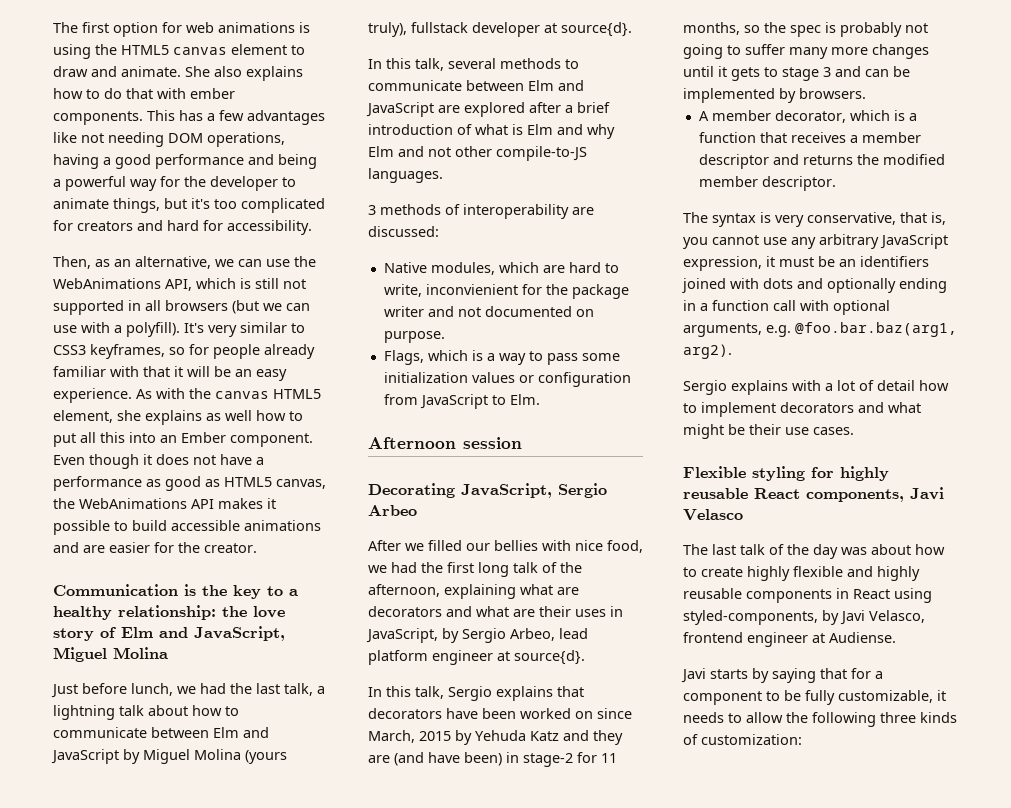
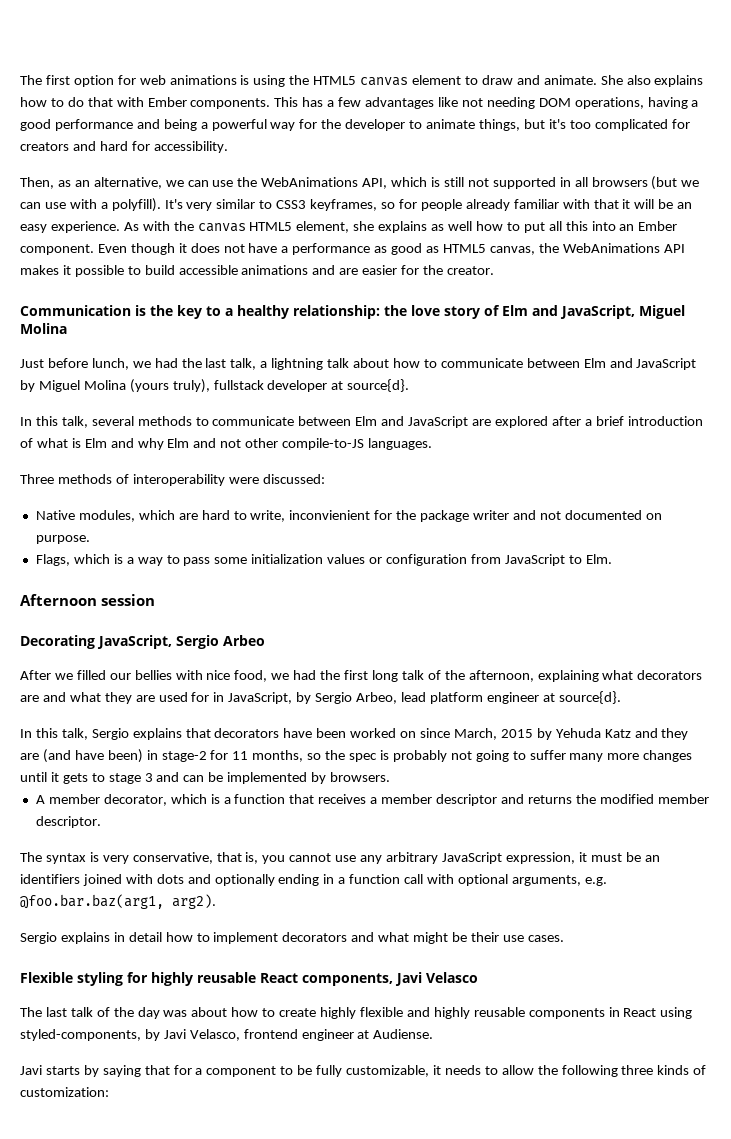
- She also explains how to do that with ember components.
+ She also explains how to do that with Ember components.
- 3 methods of interoperability are discussed:
+ Three methods of interoperability were discussed:
- After we filled our bellies with nice food, we had the first long talk of the afternoon, explaining what are decorators and what are their uses in JavaScript, by Sergio Arbeo, lead platform engineer at source{d}.
+ After we filled our bellies with nice food, we had the first long talk of the afternoon, explaining what decorators are and what they are used for in JavaScript, by Sergio Arbeo, lead platform engineer at source{d}.
- Sergio explains with a lot of detail how to implement decorators and what might be their use cases.
+ Sergio explains in detail how to implement decorators and what might be their use cases.

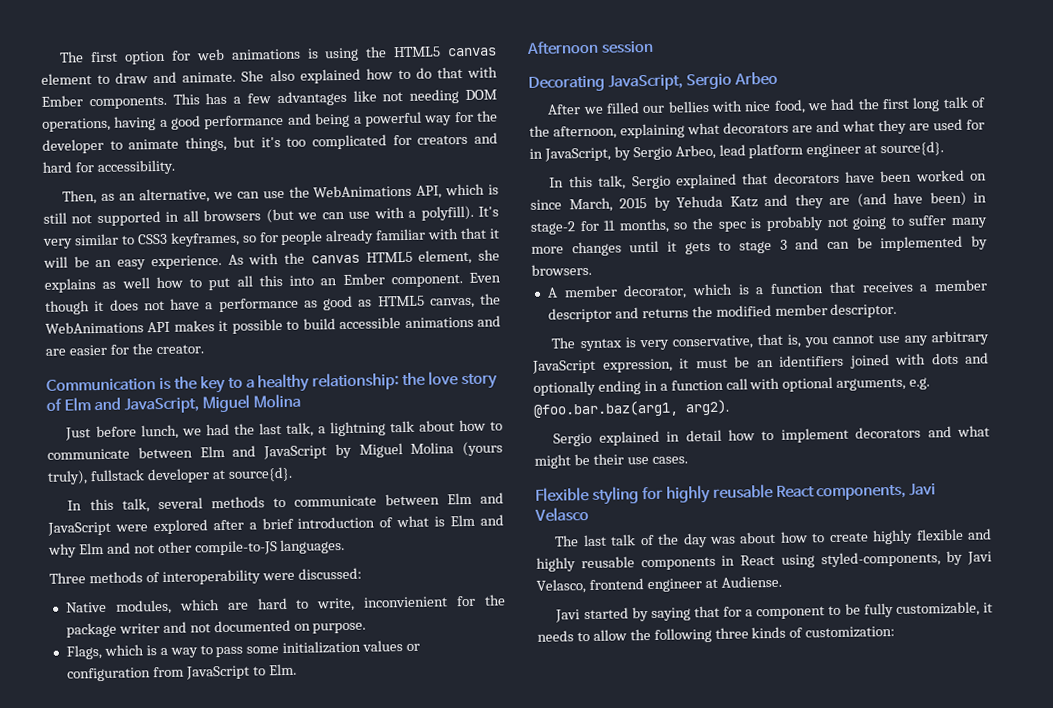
- She also explains how to do that with Ember components.
+ She also explained how to do that with Ember components.
- In this talk, several methods to communicate between Elm and JavaScript are explored after a brief introduction of what is Elm and why Elm and not other compile-to-JS languages.
+ In this talk, several methods to communicate between Elm and JavaScript were explored after a brief introduction of what is Elm and why Elm and not other compile-to-JS languages.
- In this talk, Sergio explains that decorators have been worked on since March, 2015 by Yehuda Katz and they are (and have been) in stage-2 for 11 months, so the spec is probably not going to suffer many more changes until it gets to stage 3 and can be implemented by browsers.
+ In this talk, Sergio explained that decorators have been worked on since March, 2015 by Yehuda Katz and they are (and have been) in stage-2 for 11 months, so the spec is probably not going to suffer many more changes until it gets to stage 3 and can be implemented by browsers.
- Sergio explains in detail how to implement decorators and what might be their use cases.
+ Sergio explained in detail how to implement decorators and what might be their use cases.
- Javi starts by saying that for a component to be fully customizable, it needs to allow the following three kinds of customization:
+ Javi started by saying that for a component to be fully customizable, it needs to allow the following three kinds of customization:

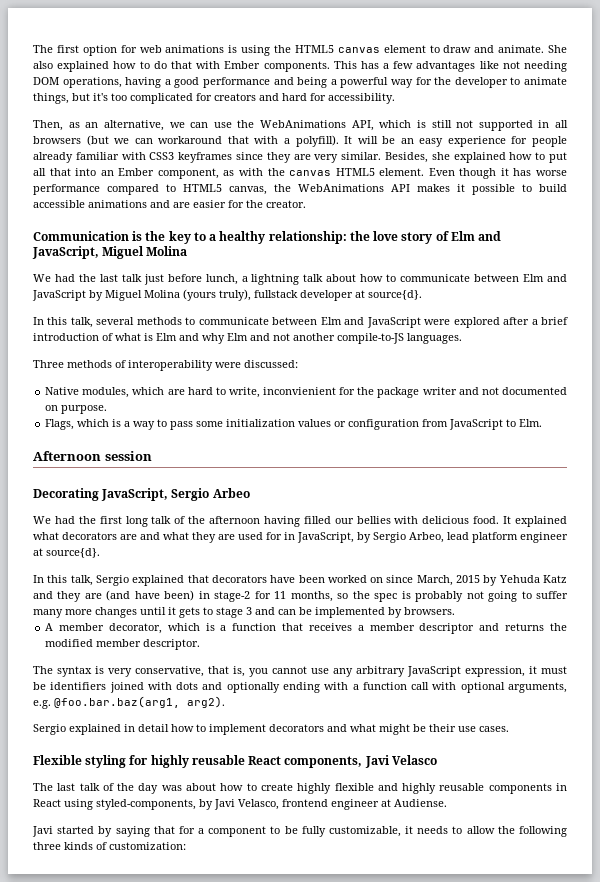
- Then, as an alternative, we can use the WebAnimations API, which is still not supported in all browsers (but we can use with a polyfill).
+ Then, as an alternative, we can use the WebAnimations API, which is still not supported in all browsers (but we can workaround that with a polyfill).
- It's very similar to CSS3 keyframes, so for people already familiar with that it will be an easy experience. As with the canvas HTML5 element, she explains as well how to put all this into an Ember component. Even though it does not have a performance as good as HTML5 canvas, the WebAnimations API makes it possible to build accessible animations and are easier for the creator.
+ It will be an easy experience for people already familiar with CSS3 keyframes since they are very similar. Besides, she explained how to put all that into an Ember component, as with the canvas HTML5 element. Even though it has worse performance compared to HTML5 canvas, the WebAnimations API makes it possible to build accessible animations and are easier for the creator.
- Just before lunch, we had the last talk, a lightning talk about how to communicate between Elm and JavaScript by Miguel Molina (yours truly), fullstack developer at source{d}.
+ We had the last talk just before lunch, a lightning talk about how to communicate between Elm and JavaScript by Miguel Molina (yours truly), fullstack developer at source{d}.
- In this talk, several methods to communicate between Elm and JavaScript were explored after a brief introduction of what is Elm and why Elm and not other compile-to-JS languages.
+ In this talk, several methods to communicate between Elm and JavaScript were explored after a brief introduction of what is Elm and why Elm and not another compile-to-JS languages.
- After we filled our bellies with nice food, we had the first long talk of the afternoon, explaining what decorators are and what they are used for in JavaScript, by Sergio Arbeo, lead platform engineer at source{d}.
+ We had the first long talk of the afternoon having filled our bellies with delicious food. It explained what decorators are and what they are used for in JavaScript, by Sergio Arbeo, lead platform engineer at source{d}.
- The syntax is very conservative, that is, you cannot use any arbitrary JavaScript expression, it must be an identifiers joined with dots and optionally ending in a function call with optional arguments, e.g. @foo.bar.baz(arg1, arg2).
+ The syntax is very conservative, that is, you cannot use any arbitrary JavaScript expression, it must be identifiers joined with dots and optionally ending with a function call with optional arguments, e.g. @foo.bar.baz(arg1, arg2).

